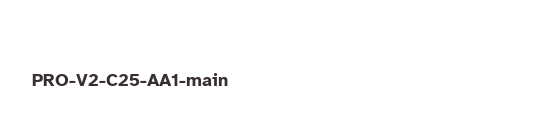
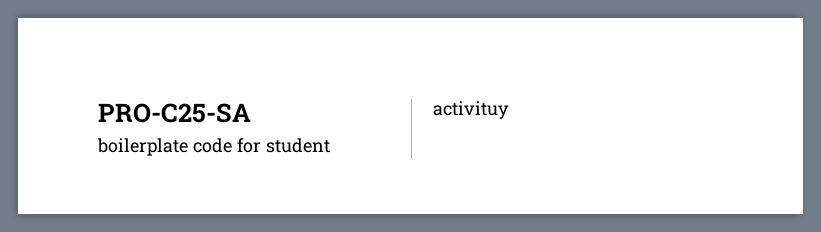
- PRO-V2-C25-AA1-main
+ PRO-C25-SA
+ boilerplate code for student activituy

